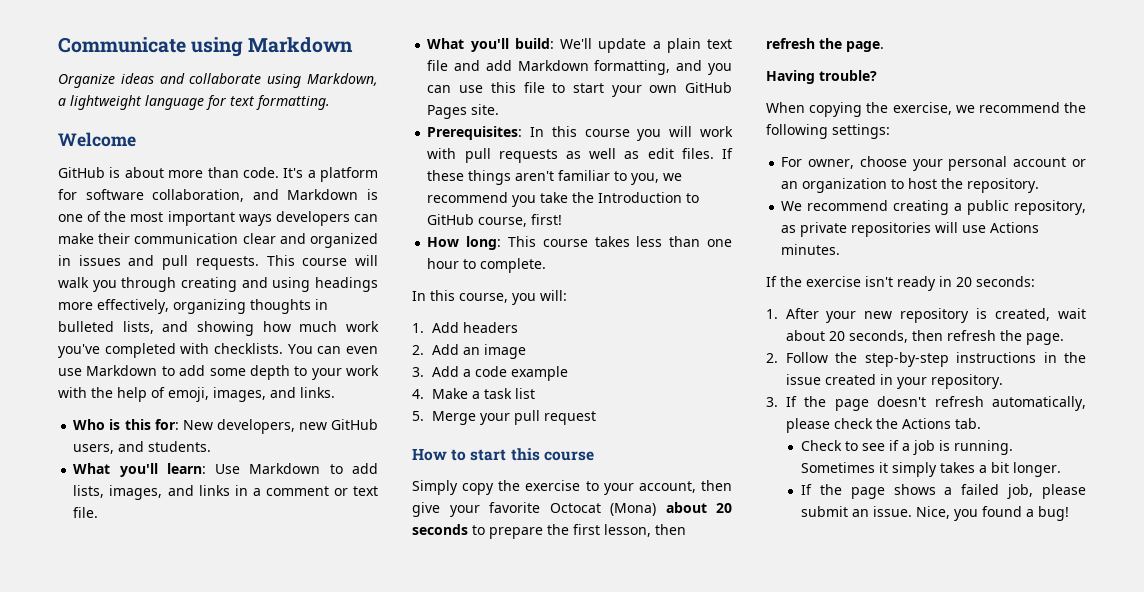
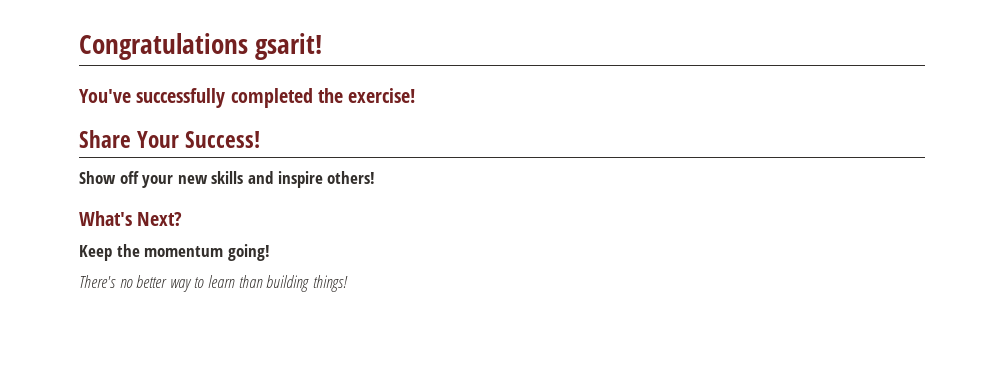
- Communicate using Markdown
- Organize ideas and collaborate using Markdown, a lightweight language for text formatting.
- Welcome
- GitHub is about more than code. It's a platform for software collaboration, and Markdown is one of the most important ways developers can make their communication clear and organized in issues and pull requests. This course will walk you through creating and using headings more effectively, organizing thoughts in bulleted lists, and showing how much work you've completed with checklists. You can even use Markdown to add some depth to your work with the help of emoji, images, and links.
- Who is this for: New developers, new GitHub users, and students.
- What you'll learn: Use Markdown to add lists, images, and links in a comment or text file.
- What you'll build: We'll update a plain text file and add Markdown formatting, and you can use this file to start your own GitHub Pages site.
- Prerequisites: In this course you will work with pull requests as well as edit files. If these things aren't familiar to you, we recommend you take the Introduction to GitHub course, first!
- How long: This course takes less than one hour to complete.
- In this course, you will:
- 1. Add headers
- 2. Add an image
- 3. Add a code example
- 4. Make a task list
- 5. Merge your pull request
- How to start this course
- Simply copy the exercise to your account, then give your favorite Octocat (Mona) about 20 seconds to prepare the first lesson, then refresh the page.
- Having trouble?
- When copying the exercise, we recommend the following settings:
- For owner, choose your personal account or an organization to host the repository.
- We recommend creating a public repository, as private repositories will use Actions minutes.
- If the exercise isn't ready in 20 seconds:
- 1. After your new repository is created, wait about 20 seconds, then refresh the page.
- 2. Follow the step-by-step instructions in the issue created in your repository.
- 3. If the page doesn't refresh automatically, please check the Actions tab.
- Check to see if a job is running. Sometimes it simply takes a bit longer.
- If the page shows a failed job, please submit an issue. Nice, you found a bug!
+ Congratulations gsarit!
+ You've successfully completed the exercise!
+ Share Your Success!
+ Show off your new skills and inspire others!
+ What's Next?
+ Keep the momentum going!
+ There's no better way to learn than building things!

